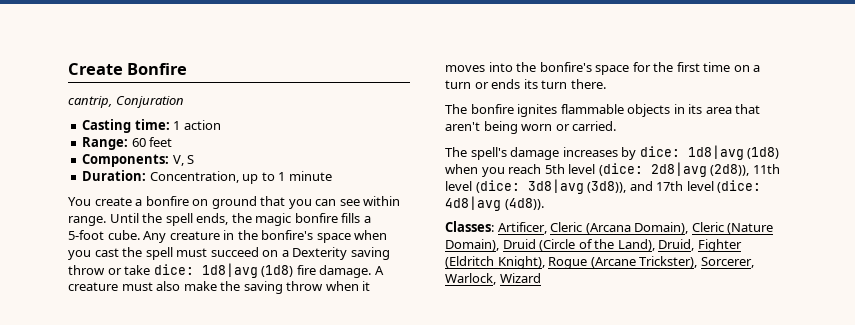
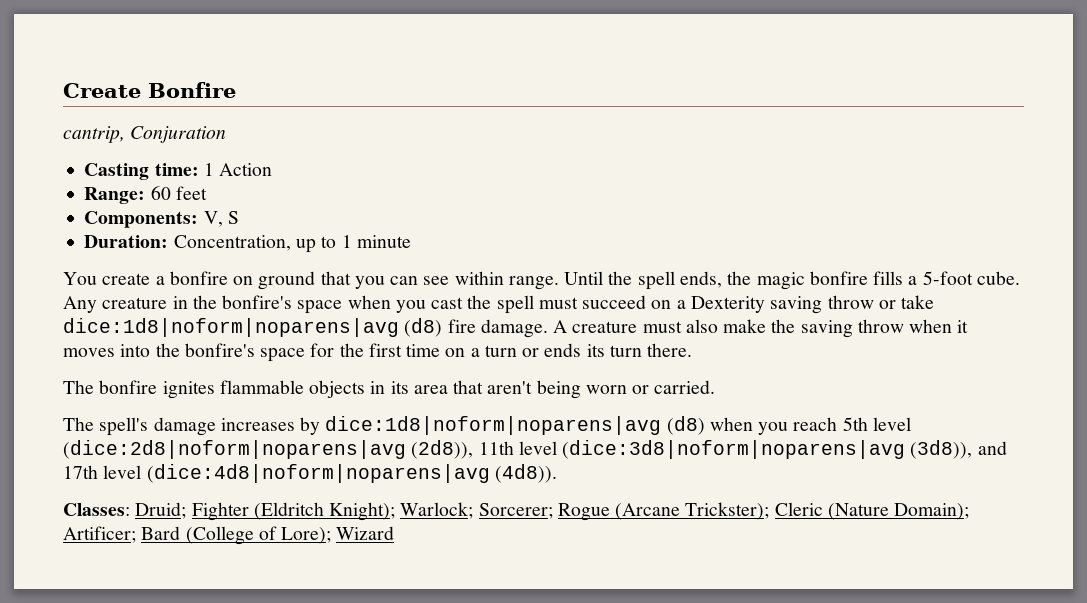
- Casting time: 1 action
+ Casting time: 1 Action
- Any creature in the bonfire's space when you cast the spell must succeed on a Dexterity saving throw or take dice: 1d8|avg (1d8) fire damage.
+ Any creature in the bonfire's space when you cast the spell must succeed on a Dexterity saving throw or take dice:1d8|noform|noparens|avg (d8) fire damage.
- The spell's damage increases by dice: 1d8|avg (1d8) when you reach 5th level (dice: 2d8|avg (2d8)), 11th level (dice: 3d8|avg (3d8)), and 17th level (dice: 4d8|avg (4d8)).
+ The spell's damage increases by dice:1d8|noform|noparens|avg (d8) when you reach 5th level (dice:2d8|noform|noparens|avg (2d8)), 11th level (dice:3d8|noform|noparens|avg (3d8)), and 17th level (dice:4d8|noform|noparens|avg (4d8)).
- Classes: Artificer, Cleric (Arcana Domain), Cleric (Nature Domain), Druid (Circle of the Land), Druid, Fighter (Eldritch Knight), Rogue (Arcane Trickster), Sorcerer, Warlock, Wizard
+ Classes: Druid; Fighter (Eldritch Knight); Warlock; Sorcerer; Rogue (Arcane Trickster); Cleric (Nature Domain); Artificer; Bard (College of Lore); Wizard

